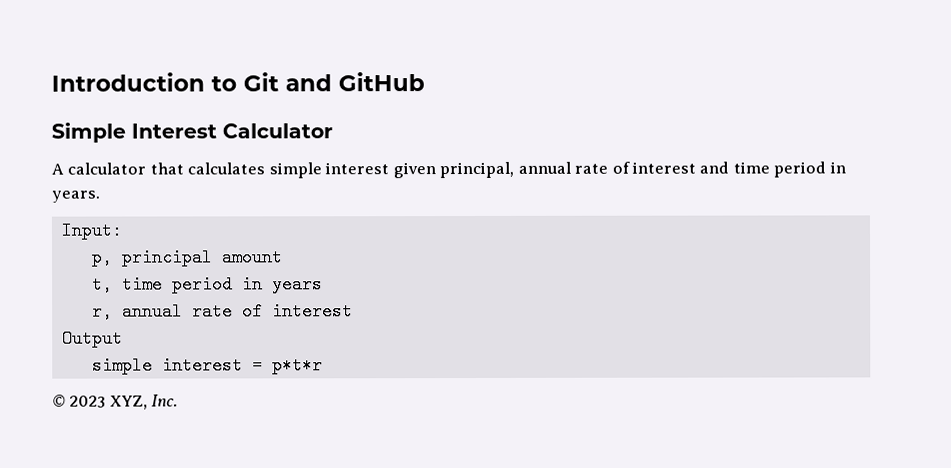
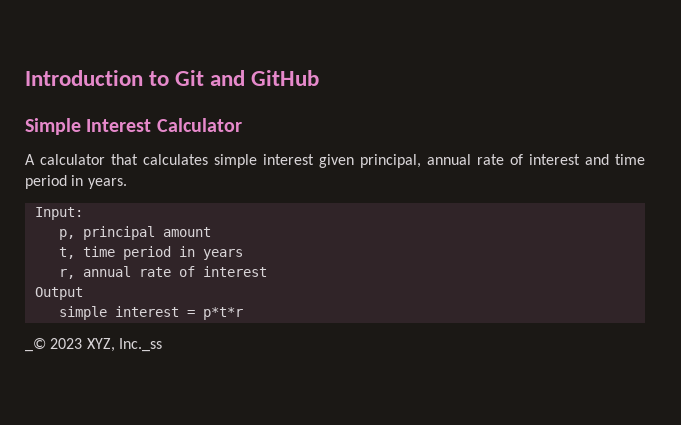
- © 2023 XYZ, Inc.
+ _© 2023 XYZ, Inc._ss

